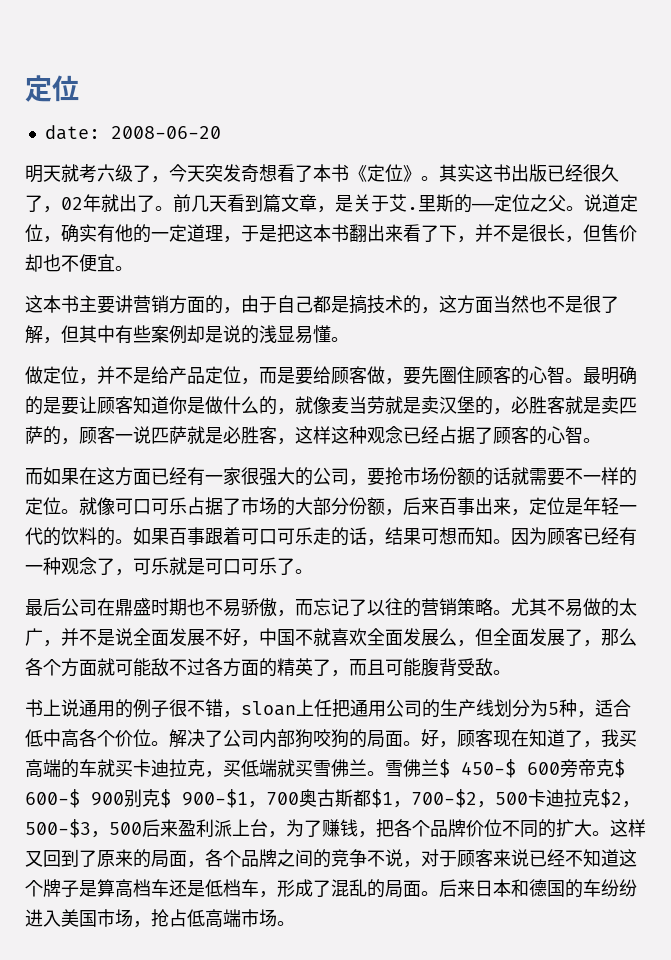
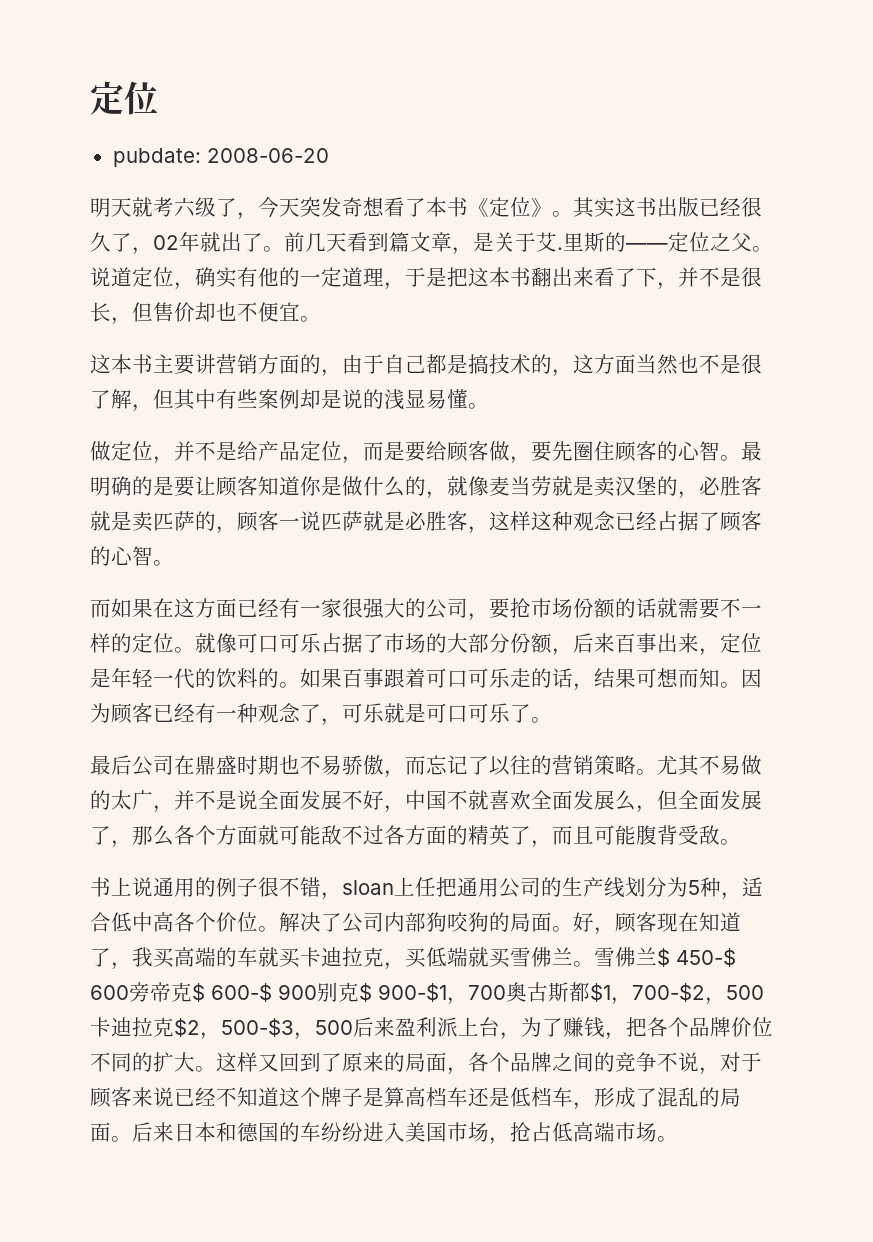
- date: 2008-06-20
+ pubdate: 2008-06-20

